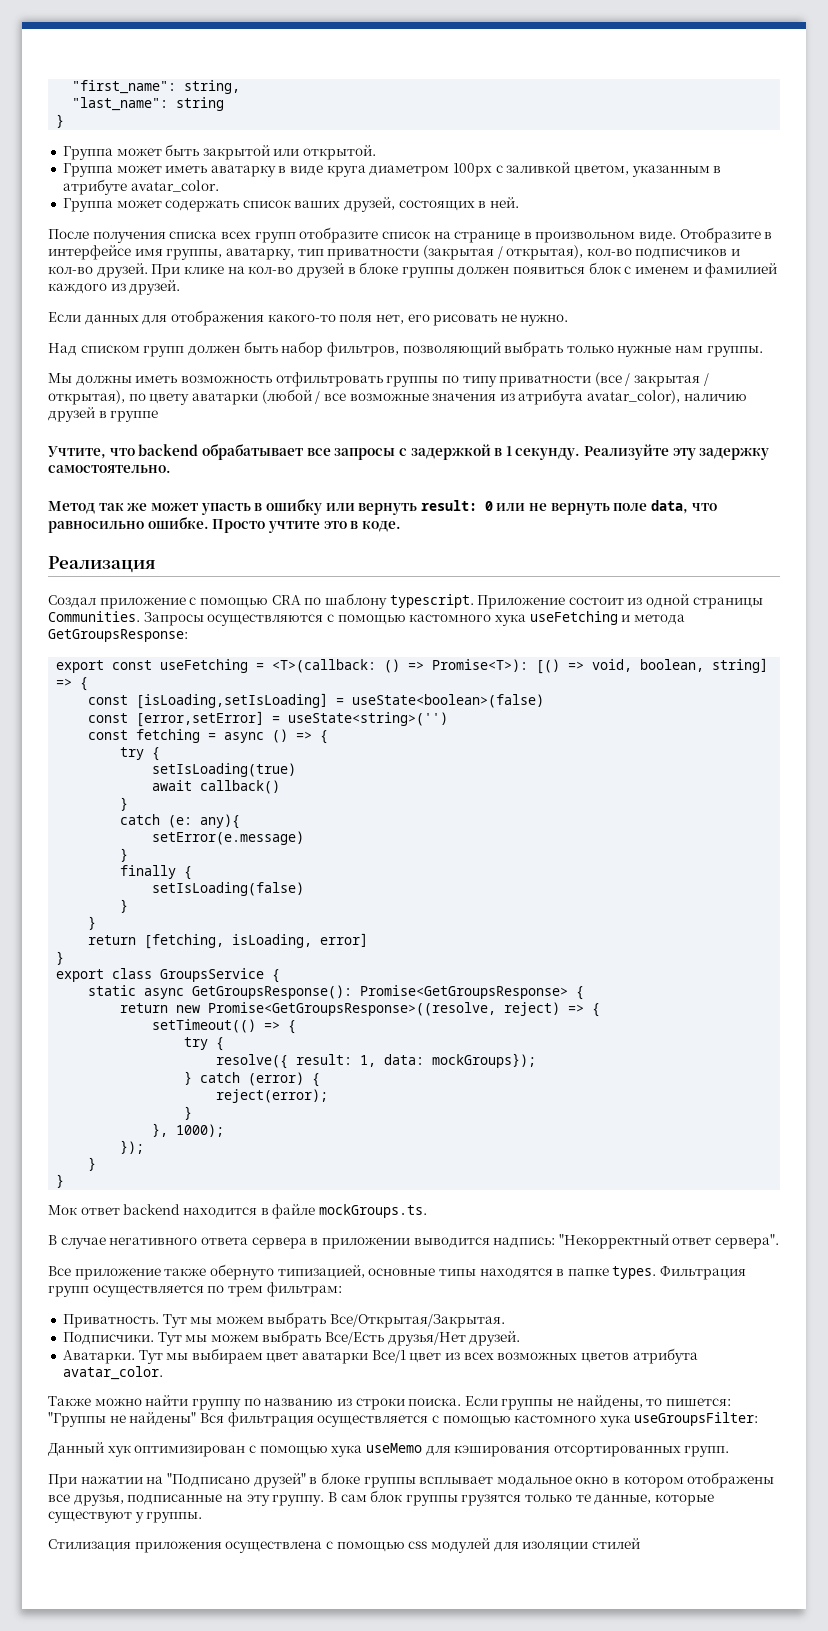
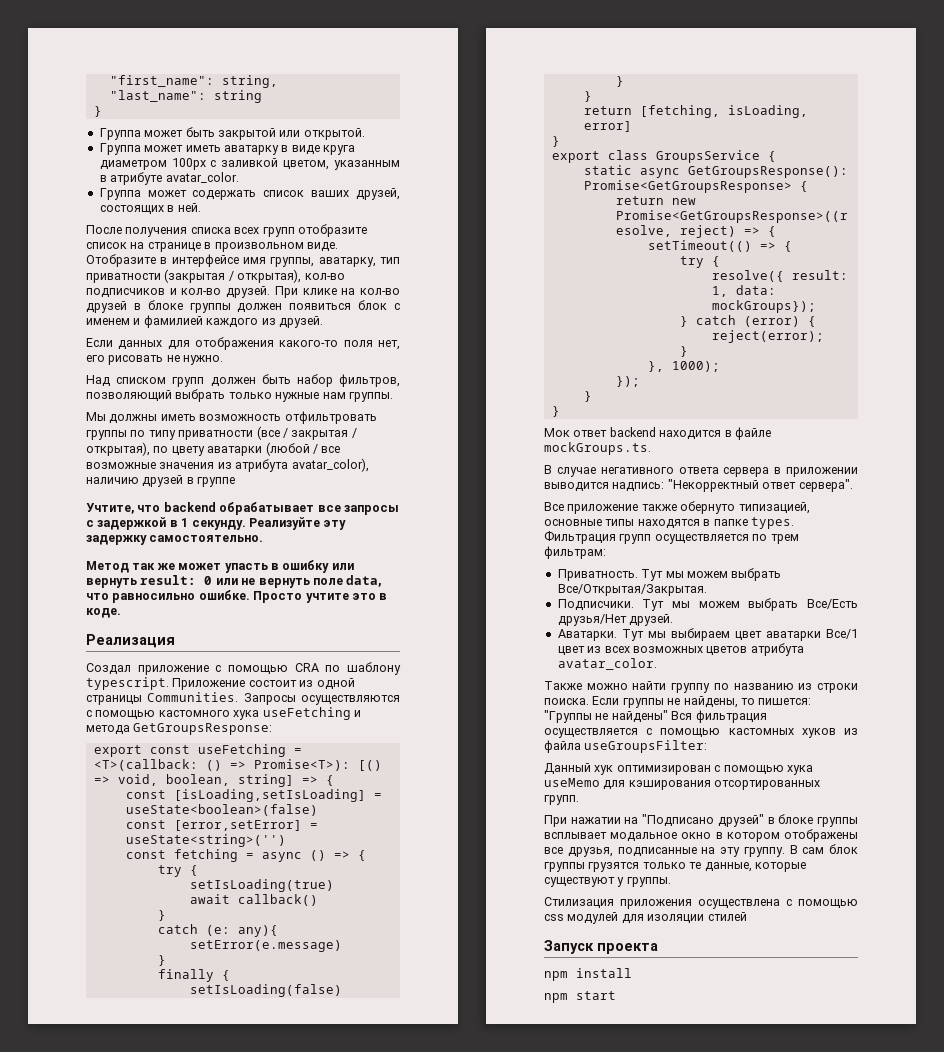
- Если группы не найдены, то пишется: "Группы не найдены" Вся фильтрация осуществляется с помощью кастомного хука useGroupsFilter:
+ Если группы не найдены, то пишется: "Группы не найдены" Вся фильтрация осуществляется с помощью кастомных хуков из файла useGroupsFilter:
+ Запуск проекта
+ npm install
+ npm start

